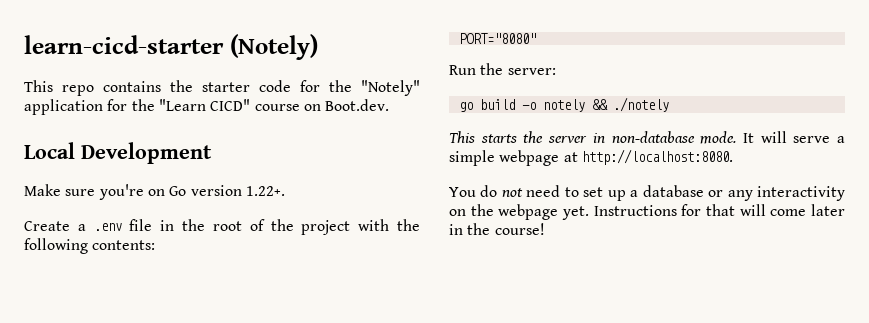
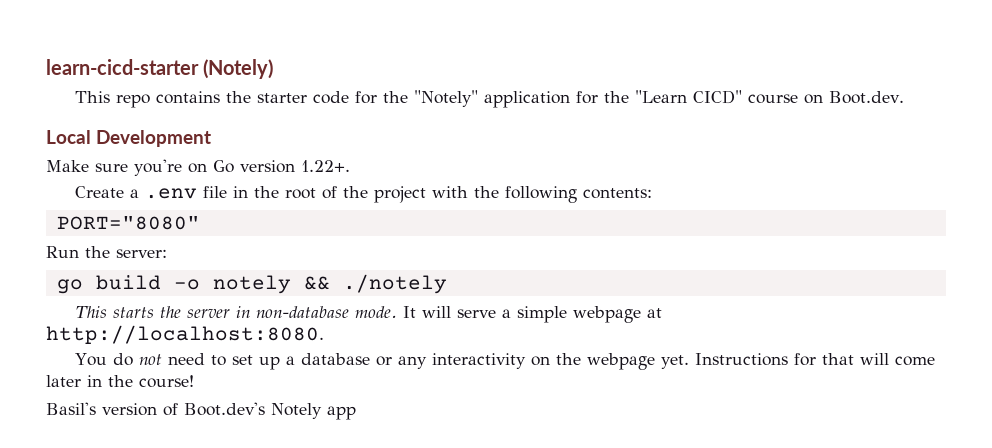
+ Basil's version of Boot.dev's Notely app

